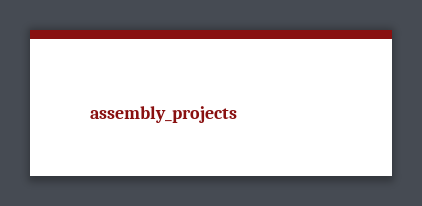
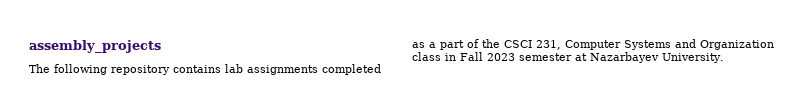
+ The following repository contains lab assignments completed as a part of the CSCI 231, Computer Systems and Organization class in Fall 2023 semester at Nazarbayev University.

